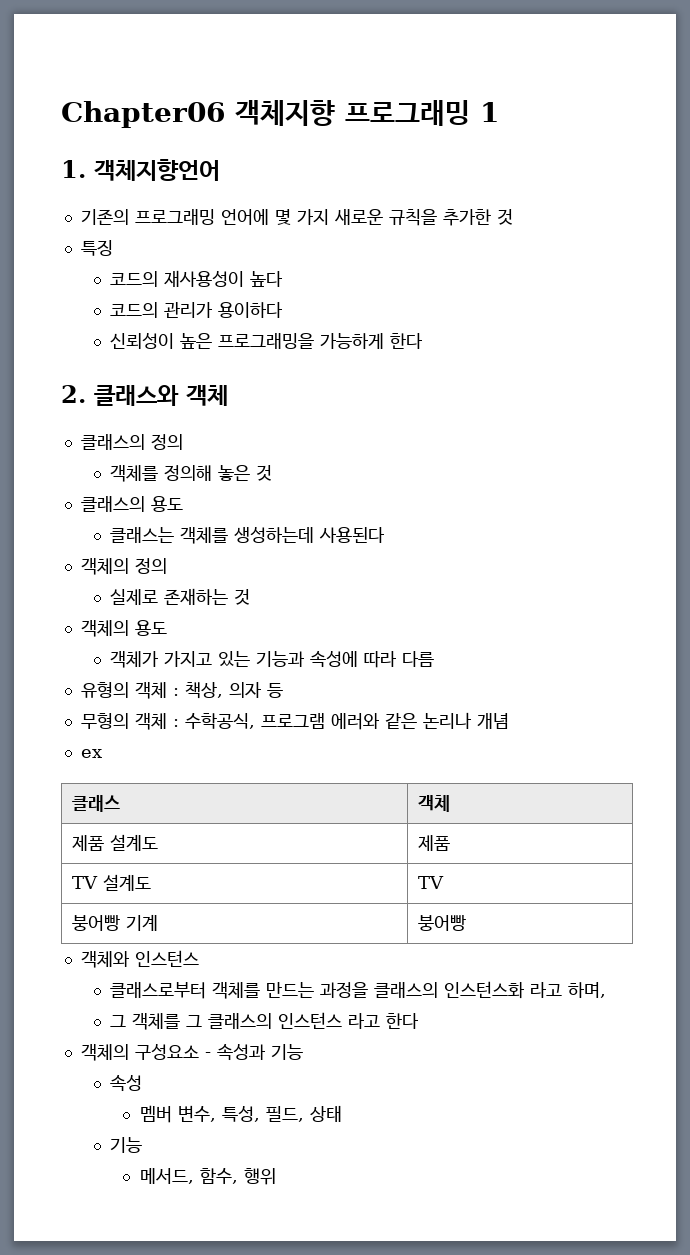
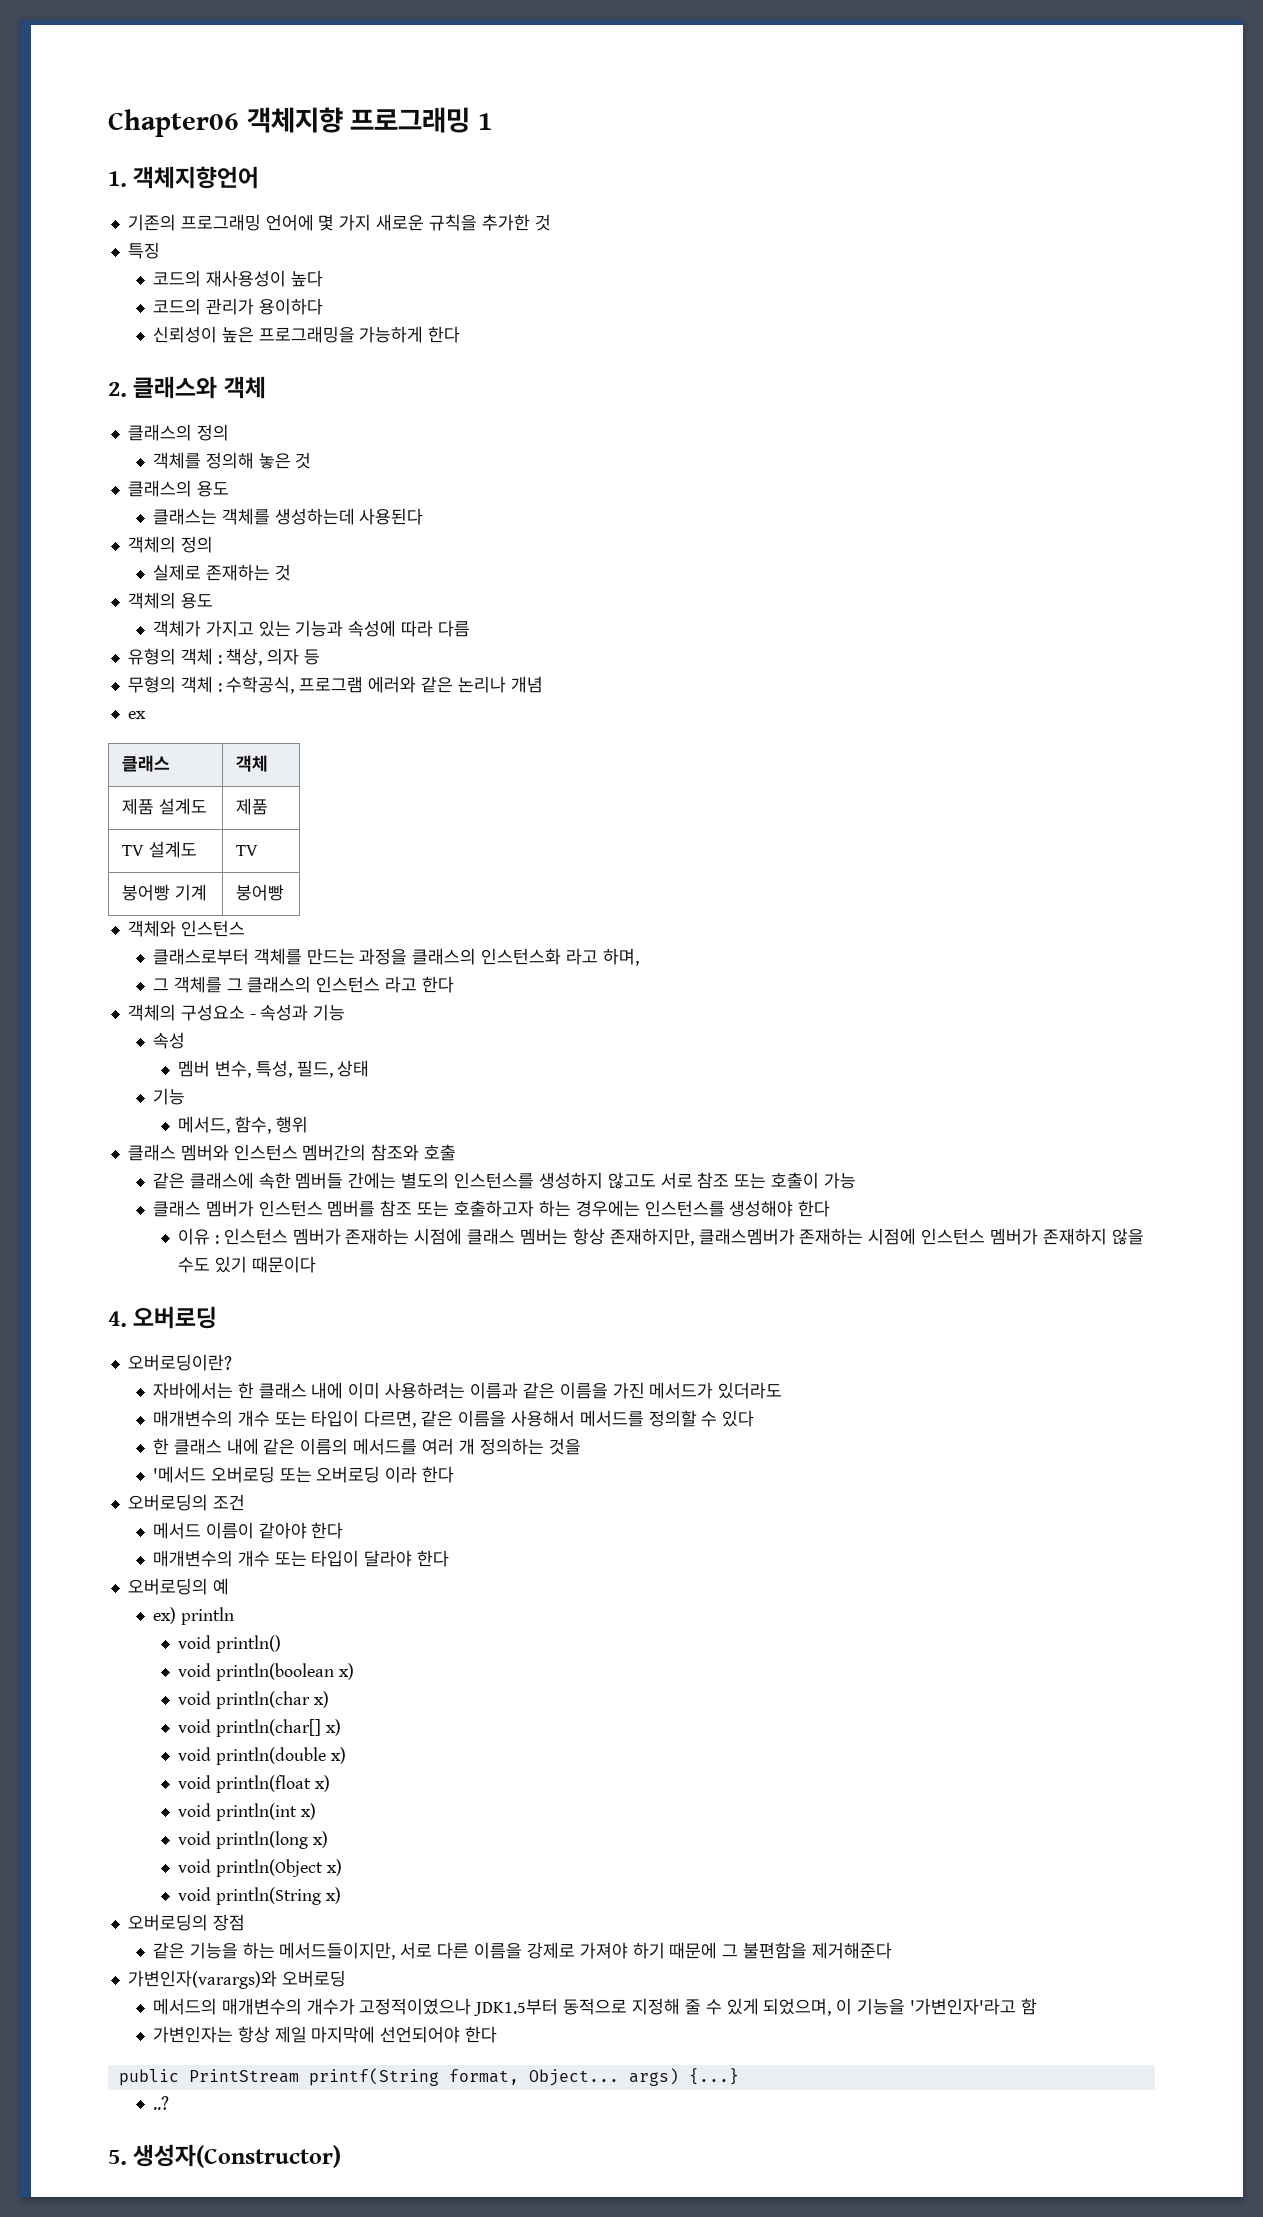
+ 클래스 멤버와 인스턴스 멤버간의 참조와 호출
+ 같은 클래스에 속한 멤버들 간에는 별도의 인스턴스를 생성하지 않고도 서로 참조 또는 호출이 가능
+ 클래스 멤버가 인스턴스 멤버를 참조 또는 호출하고자 하는 경우에는 인스턴스를 생성해야 한다
+ 이유 : 인스턴스 멤버가 존재하는 시점에 클래스 멤버는 항상 존재하지만, 클래스멤버가 존재하는 시점에 인스턴스 멤버가 존재하지 않을 수도 있기 때문이다
+ 4. 오버로딩
+ 오버로딩이란?
+ 자바에서는 한 클래스 내에 이미 사용하려는 이름과 같은 이름을 가진 메서드가 있더라도
+ 매개변수의 개수 또는 타입이 다르면, 같은 이름을 사용해서 메서드를 정의할 수 있다
+ 한 클래스 내에 같은 이름의 메서드를 여러 개 정의하는 것을
+ '메서드 오버로딩 또는 오버로딩 이라 한다
+ 오버로딩의 조건
+ 메서드 이름이 같아야 한다
+ 매개변수의 개수 또는 타입이 달라야 한다
+ 오버로딩의 예
+ ex) println
+ void println()
+ void println(boolean x)
+ void println(char x)
+ void println(char[] x)
+ void println(double x)
+ void println(float x)
+ void println(int x)
+ void println(long x)
+ void println(Object x)
+ void println(String x)
+ 오버로딩의 장점
+ 같은 기능을 하는 메서드들이지만, 서로 다른 이름을 강제로 가져야 하기 때문에 그 불편함을 제거해준다
+ 가변인자(varargs)와 오버로딩
+ 메서드의 매개변수의 개수가 고정적이였으나 JDK1.5부터 동적으로 지정해 줄 수 있게 되었으며, 이 기능을 '가변인자'라고 함
+ 가변인자는 항상 제일 마지막에 선언되어야 한다
+ public PrintStream printf(String format, Object... args) {...}
+ ..?
+ 5. 생성자(Constructor)

